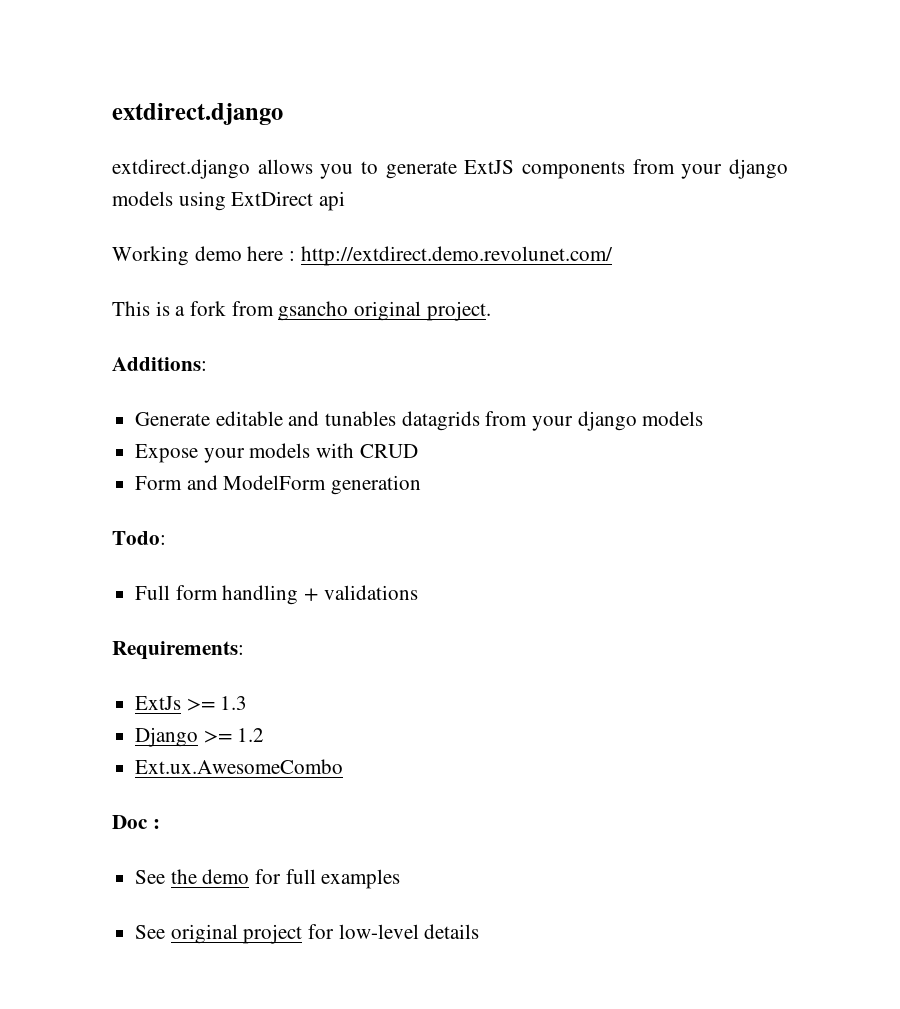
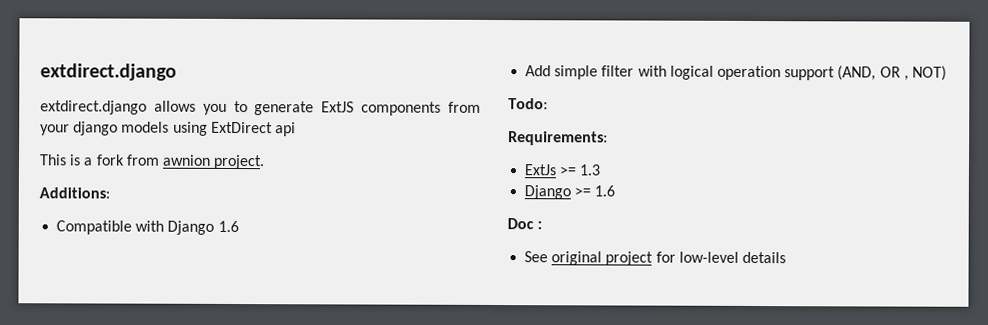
- Working demo here : http://extdirect.demo.revolunet.com/
- This is a fork from gsancho original project.
+ This is a fork from awnion project.
- Generate editable and tunables datagrids from your django models
- Expose your models with CRUD
- Form and ModelForm generation
+ Compatible with Django 1.6
+ Add simple filter with logical operation support (AND, OR , NOT)
  Todo:
- Full form handling + validations
- Django >= 1.2
- Ext.ux.AwesomeCombo
+ Django >= 1.6
- See the demo for full examples

